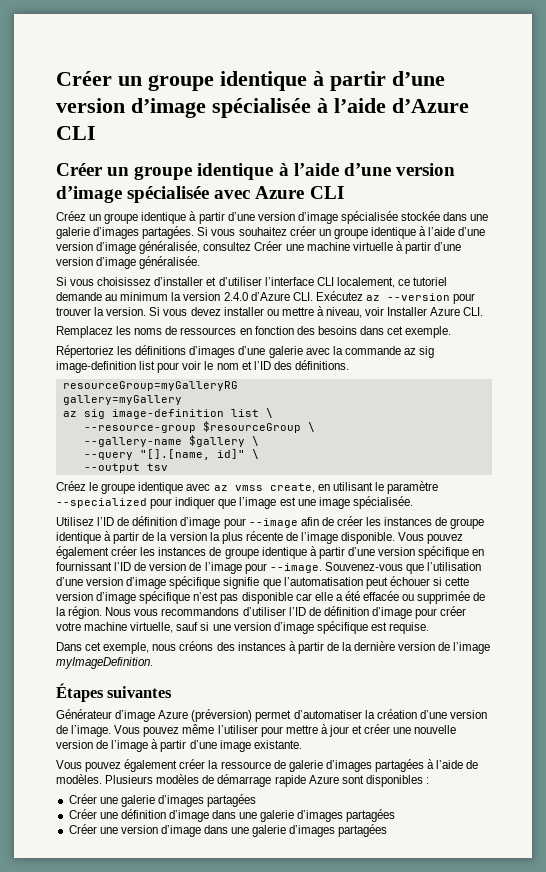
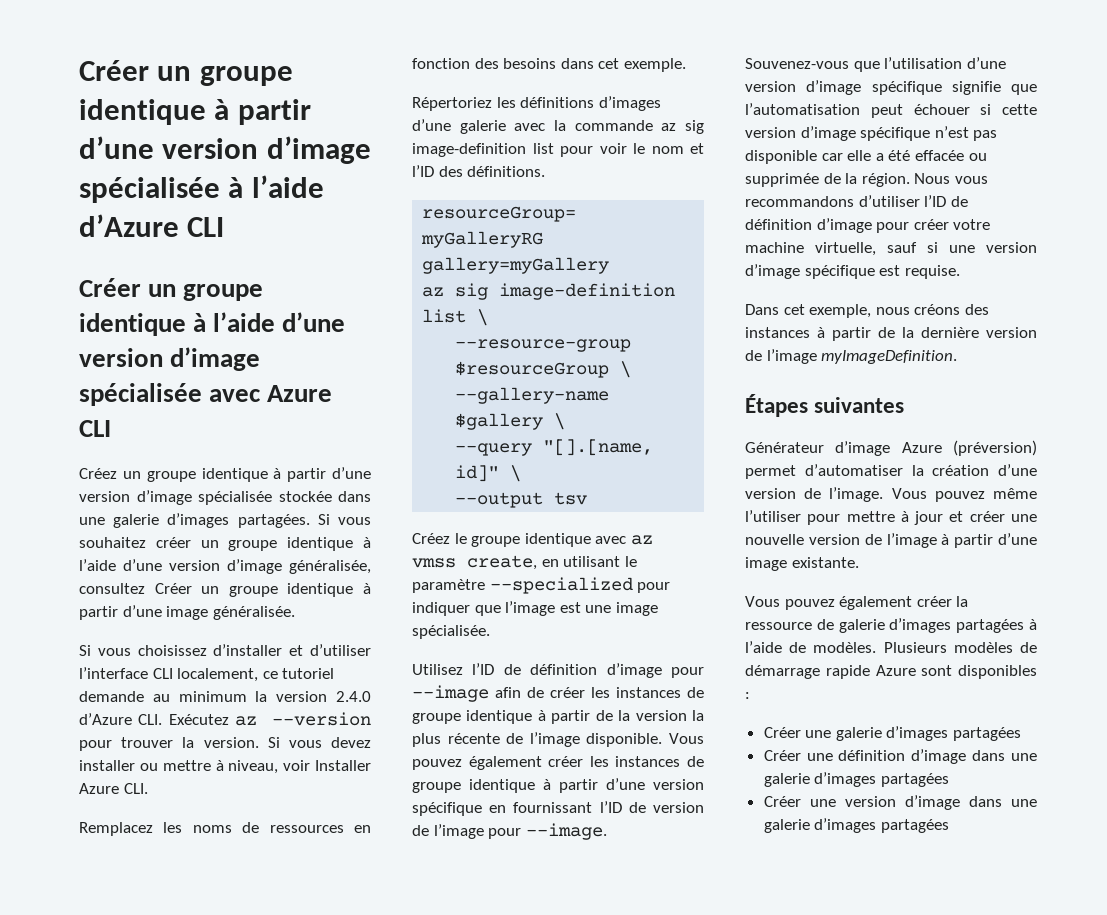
- Si vous souhaitez créer un groupe identique à l’aide d’une version d’image généralisée, consultez Créer une machine virtuelle à partir d’une version d’image généralisée.
+ Si vous souhaitez créer un groupe identique à l’aide d’une version d’image généralisée, consultez Créer un groupe identique à partir d’une image généralisée.

